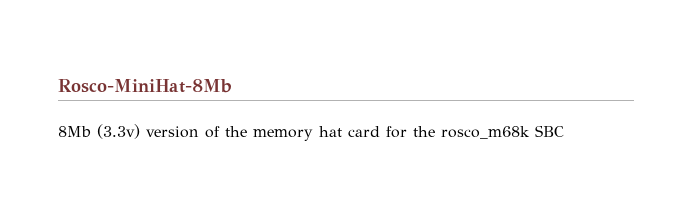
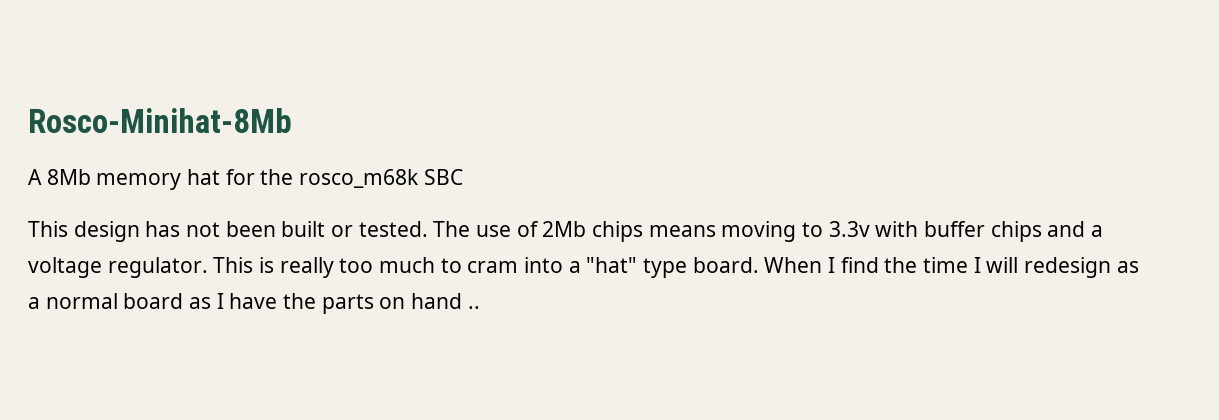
- Rosco-MiniHat-8Mb
- 8Mb (3.3v) version of the memory hat card for the rosco_m68k SBC
+ Rosco-Minihat-8Mb
+ A 8Mb memory hat for the rosco_m68k SBC
+ This design has not been built or tested. The use of 2Mb chips means moving to 3.3v with buffer chips and a voltage regulator. This is really too much to cram into a "hat" type board. When I find the time I will redesign as a normal board as I have the parts on hand ..

